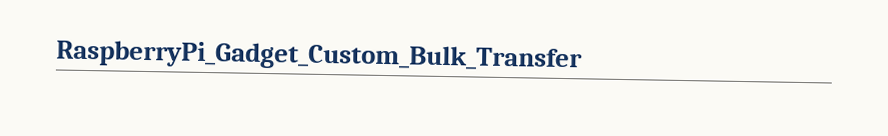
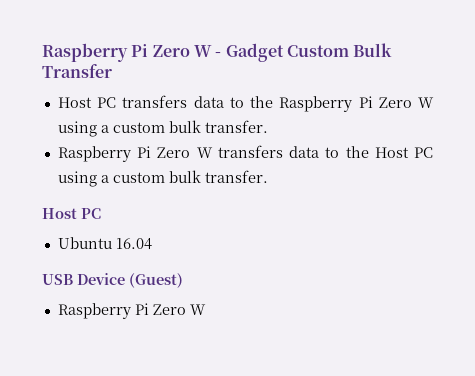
- RaspberryPi_Gadget_Custom_Bulk_Transfer
+ Raspberry Pi Zero W - Gadget Custom Bulk Transfer
+ Host PC transfers data to the Raspberry Pi Zero W using a custom bulk transfer.
+ Raspberry Pi Zero W transfers data to the Host PC using a custom bulk transfer.
+ Host PC
+ Ubuntu 16.04
+ USB Device (Guest)
+ Raspberry Pi Zero W

